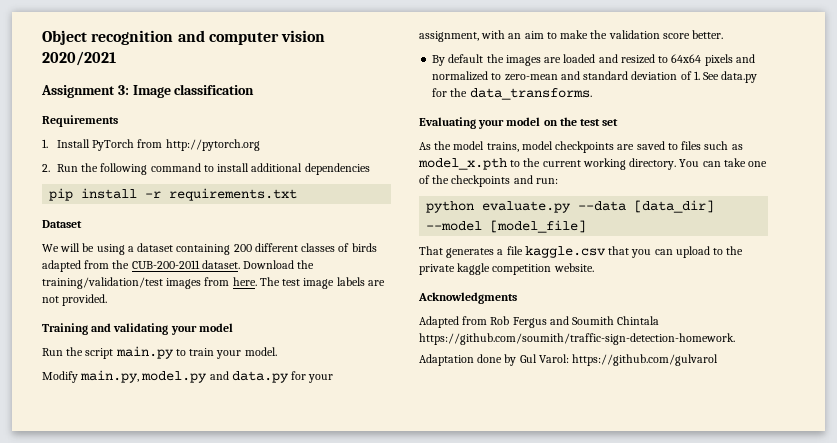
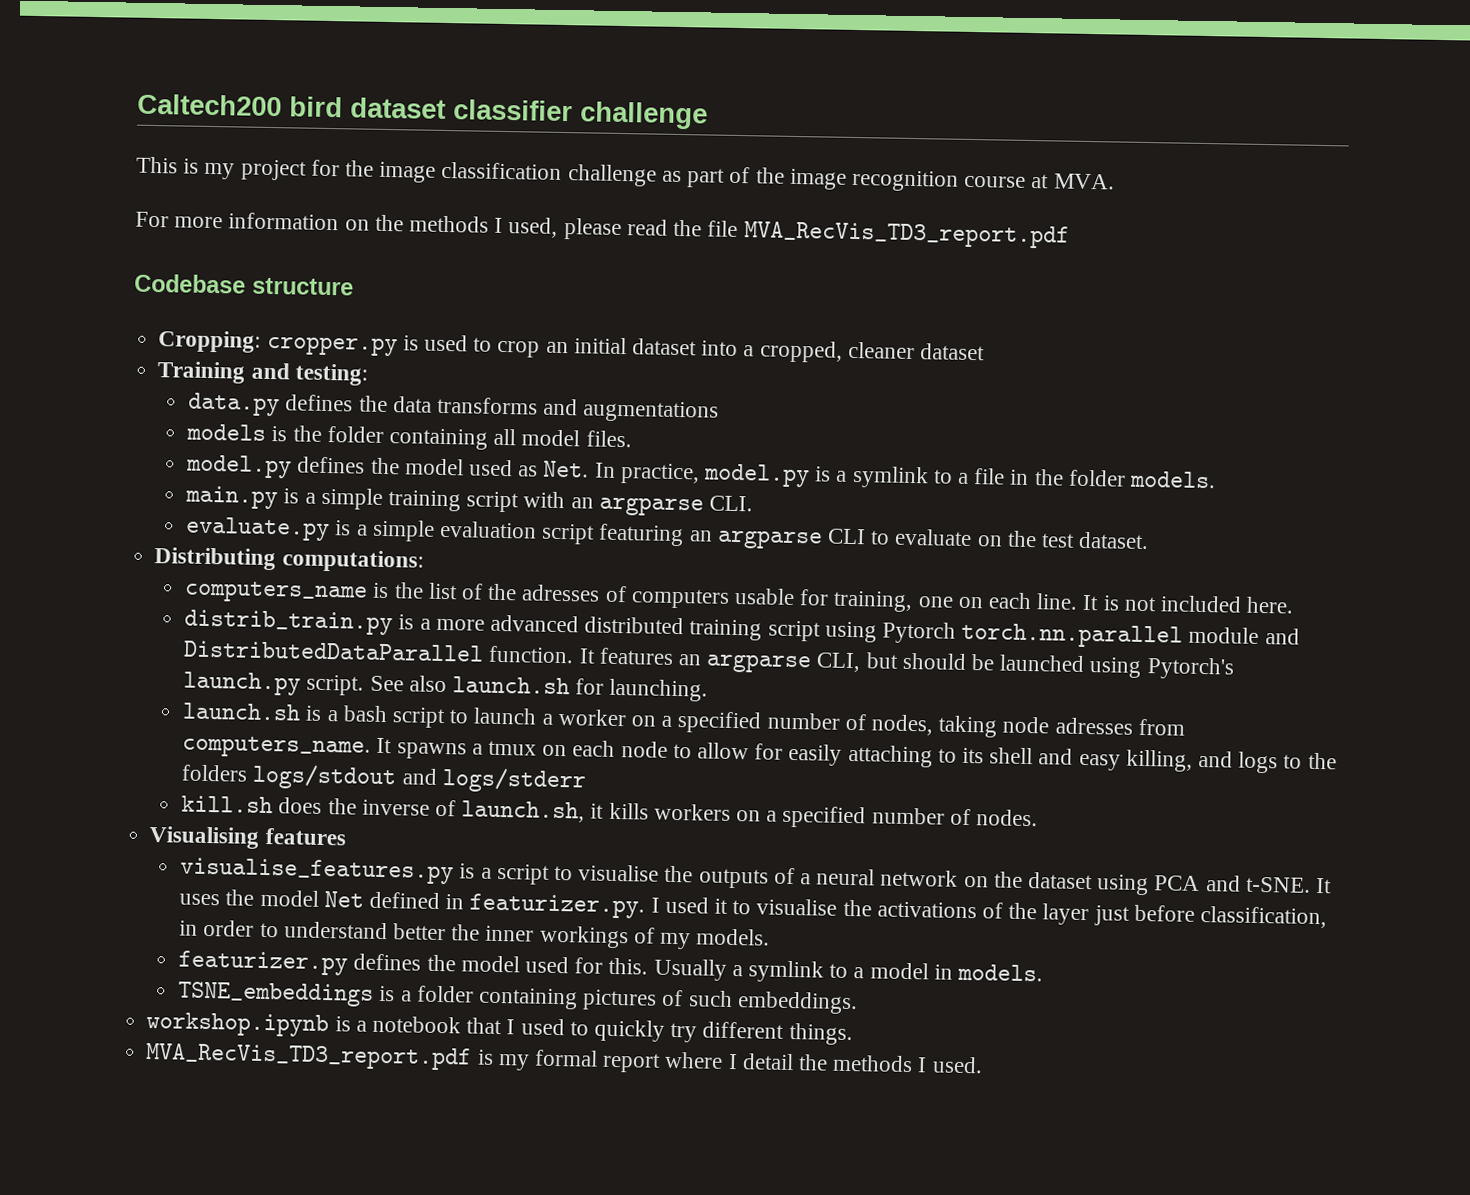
- Object recognition and computer vision 2020/2021
- Assignment 3: Image classification
- Requirements
- 1. Install PyTorch from http://pytorch.org
- 2. Run the following command to install additional dependencies
- pip install -r requirements.txt
- Dataset
- We will be using a dataset containing 200 different classes of birds adapted from the CUB-200-2011 dataset. Download the training/validation/test images from here. The test image labels are not provided.
- Training and validating your model
- Run the script main.py to train your model.
- Modify main.py, model.py and data.py for your assignment, with an aim to make the validation score better.
- By default the images are loaded and resized to 64x64 pixels and normalized to zero-mean and standard deviation of 1. See data.py for the data_transforms.
- Evaluating your model on the test set
- As the model trains, model checkpoints are saved to files such as model_x.pth to the current working directory. You can take one of the checkpoints and run:
- python evaluate.py --data [data_dir] --model [model_file]
- That generates a file kaggle.csv that you can upload to the private kaggle competition website.
- Acknowledgments
- Adapted from Rob Fergus and Soumith Chintala https://github.com/soumith/traffic-sign-detection-homework.
- Adaptation done by Gul Varol: https://github.com/gulvarol
+ Caltech200 bird dataset classifier challenge
+ This is my project for the image classification challenge as part of the image recognition course at MVA.
+ For more information on the methods I used, please read the file MVA_RecVis_TD3_report.pdf
+ Codebase structure
+ Cropping: cropper.py is used to crop an initial dataset into a cropped, cleaner dataset
+ Training and testing:
+ data.py defines the data transforms and augmentations
+ models is the folder containing all model files.
+ model.py defines the model used as Net. In practice, model.py is a symlink to a file in the folder models.
+ main.py is a simple training script with an argparse CLI.
+ evaluate.py is a simple evaluation script featuring an argparse CLI to evaluate on the test dataset.
+ Distributing computations:
+ computers_name is the list of the adresses of computers usable for training, one on each line. It is not included here.
+ distrib_train.py is a more advanced distributed training script using Pytorch torch.nn.parallel module and DistributedDataParallel function. It features an argparse CLI, but should be launched using Pytorch's launch.py script. See also launch.sh for launching.
+ launch.sh is a bash script to launch a worker on a specified number of nodes, taking node adresses from computers_name. It spawns a tmux on each node to allow for easily attaching to its shell and easy killing, and logs to the folders logs/stdout and logs/stderr
+ kill.sh does the inverse of launch.sh, it kills workers on a specified number of nodes.
+ Visualising features
+ visualise_features.py is a script to visualise the outputs of a neural network on the dataset using PCA and t-SNE. It uses the model Net defined in featurizer.py. I used it to visualise the activations of the layer just before classification, in order to understand better the inner workings of my models.
+ featurizer.py defines the model used for this. Usually a symlink to a model in models.
+ TSNE_embeddings is a folder containing pictures of such embeddings.
+ workshop.ipynb is a notebook that I used to quickly try different things.
+ MVA_RecVis_TD3_report.pdf is my formal report where I detail the methods I used.

